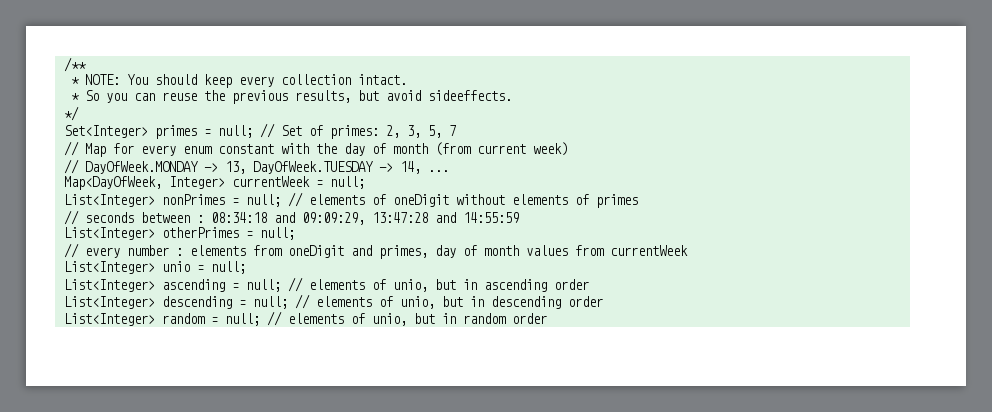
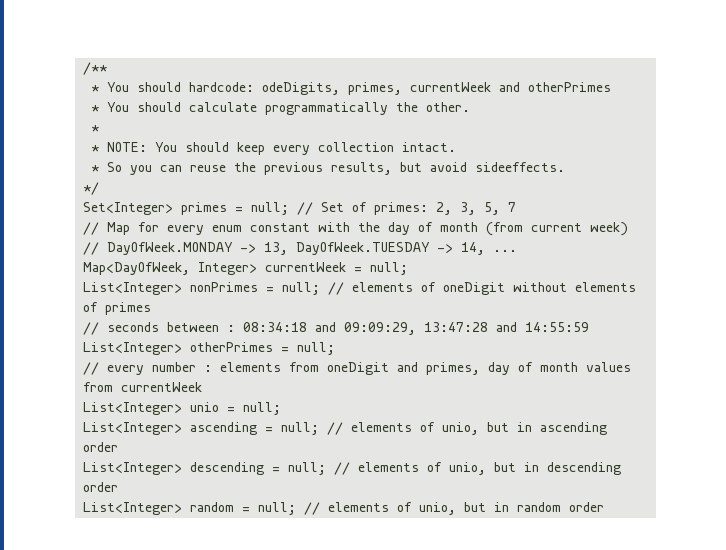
+ * You should hardcode: odeDigits, primes, currentWeek and otherPrimes
+ * You should calculate programmatically the other.
+ *

